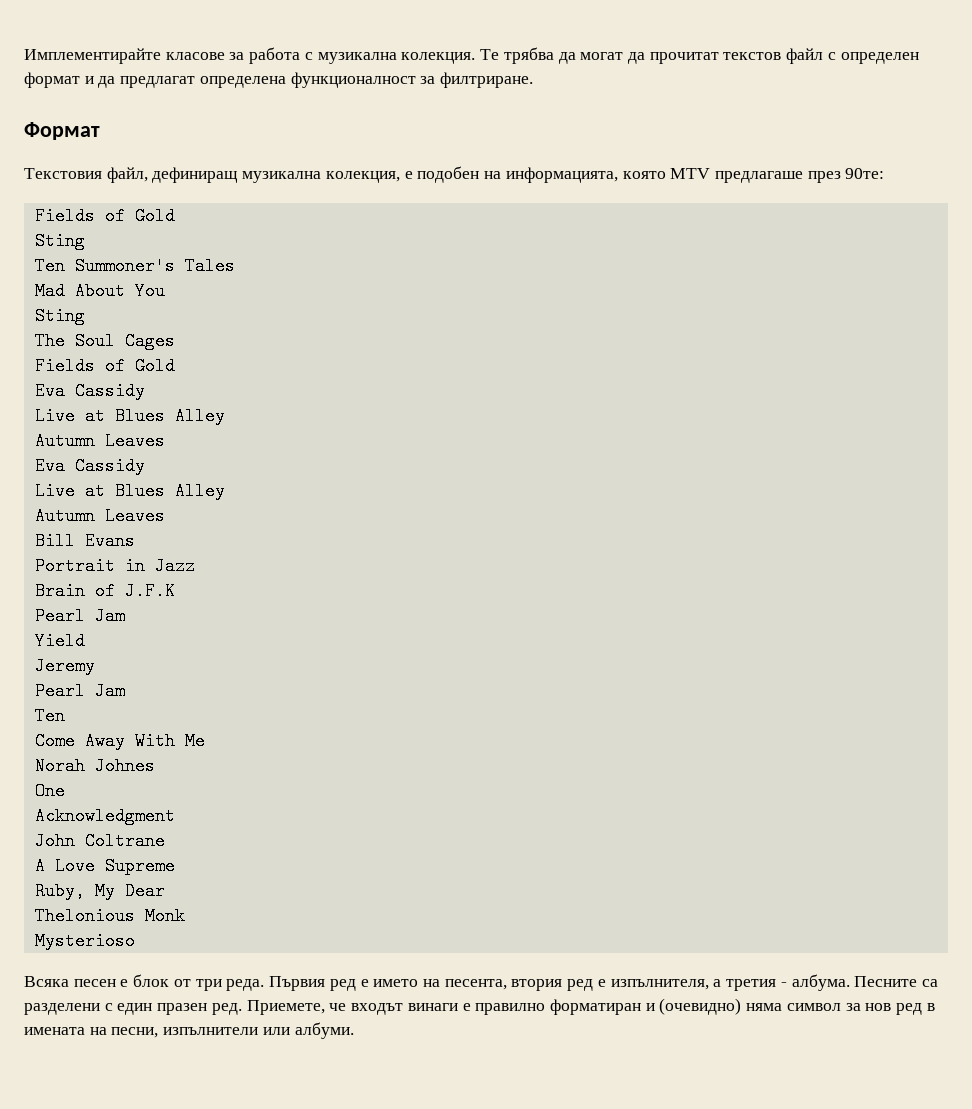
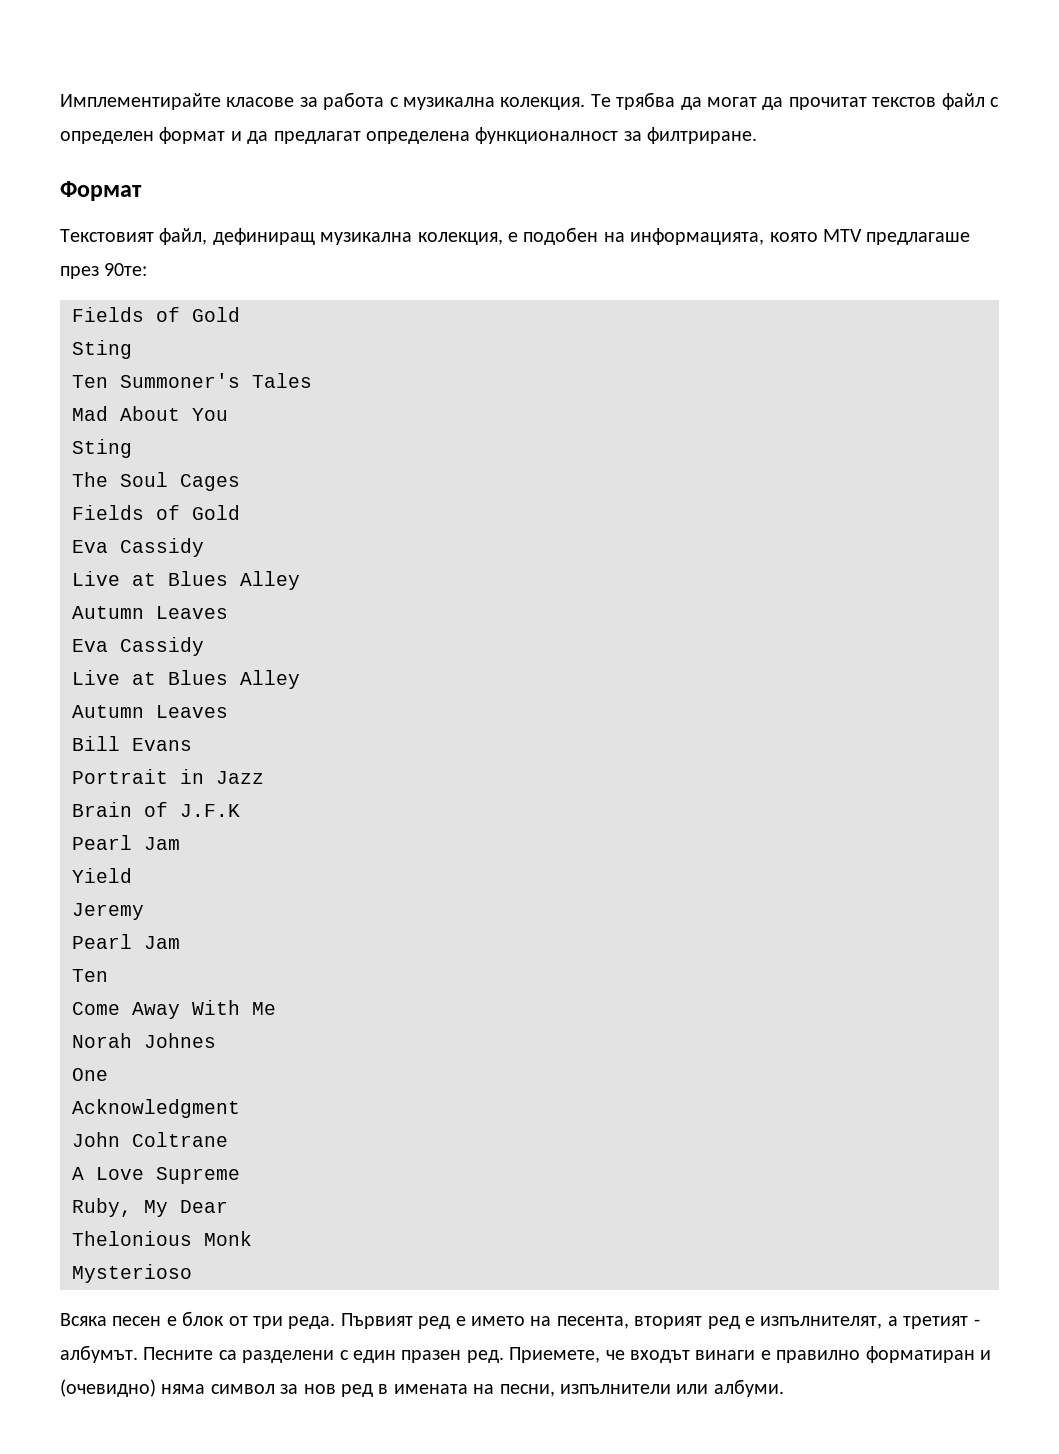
- Текстовия файл, дефиниращ музикална колекция, е подобен на информацията, която MTV предлагаше през 90те:
+ Текстовият файл, дефиниращ музикална колекция, е подобен на информацията, която MTV предлагаше през 90те:
- Първия ред е името на песента, втория ред е изпълнителя, а третия - албума.
+ Първият ред е името на песента, вторият ред е изпълнителят, а третият - албумът.

